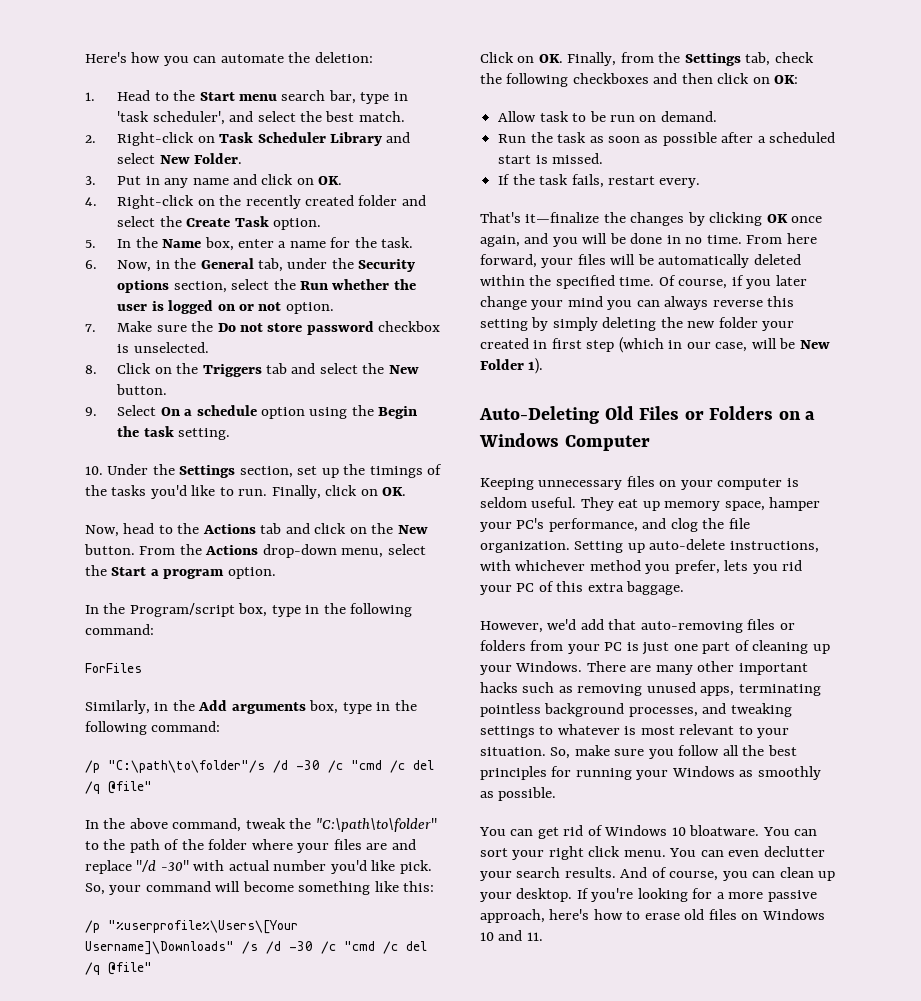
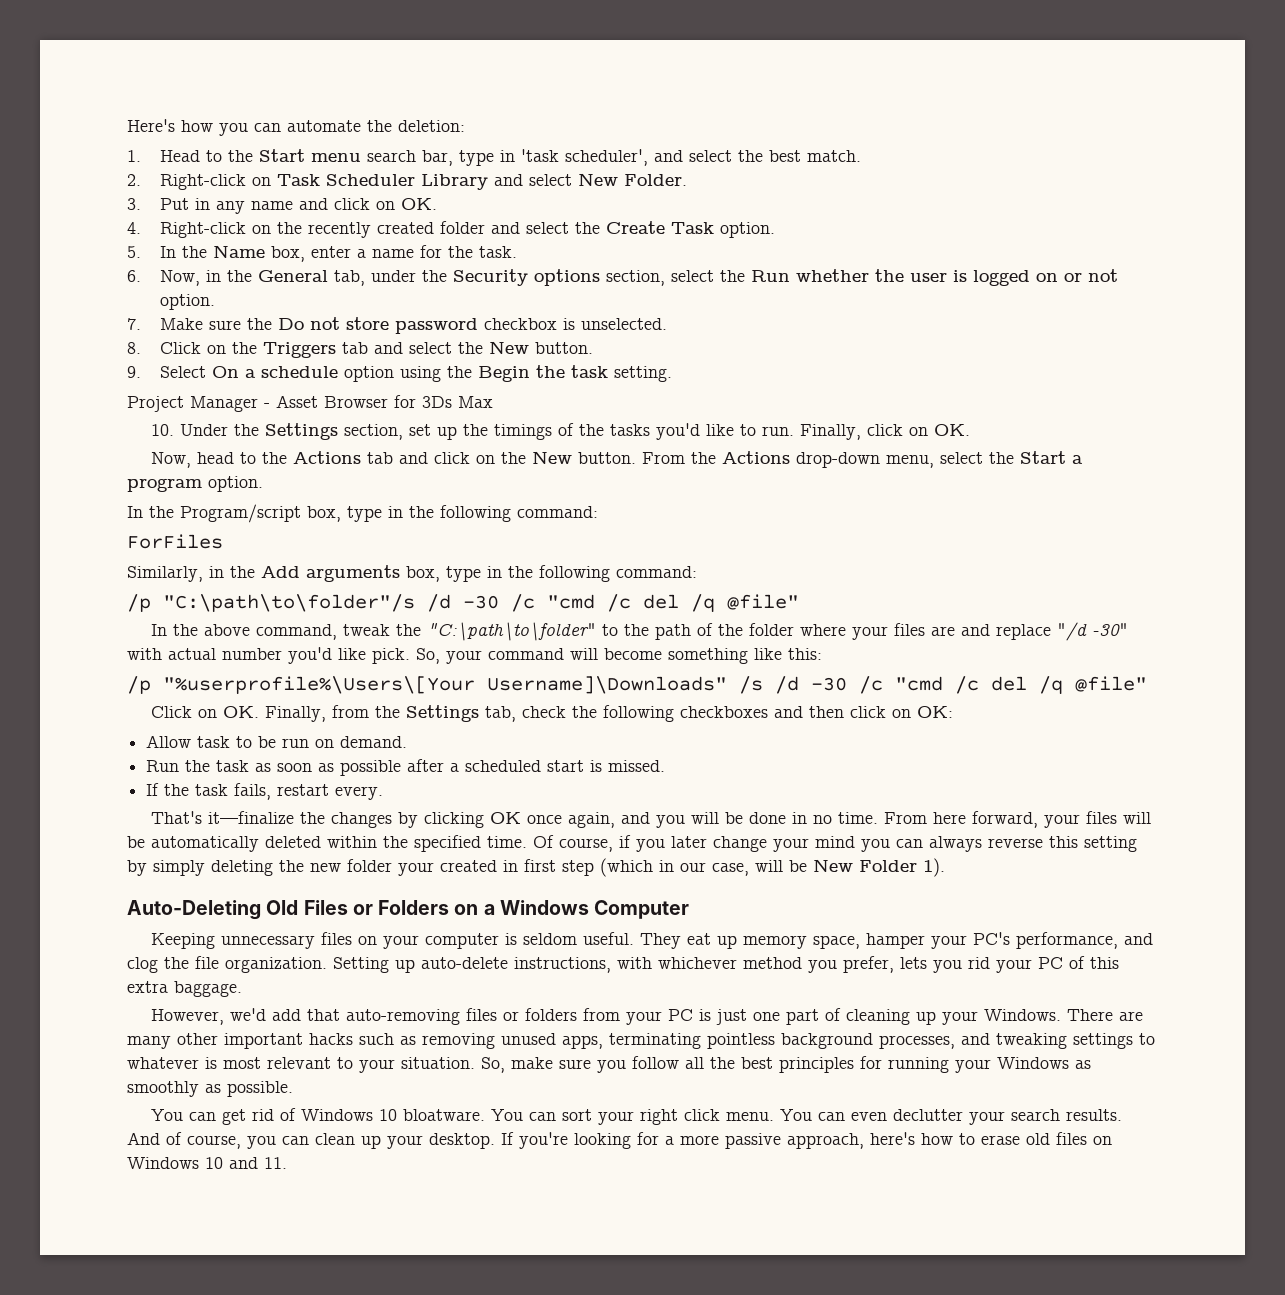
+ Project Manager - Asset Browser for 3Ds Max

